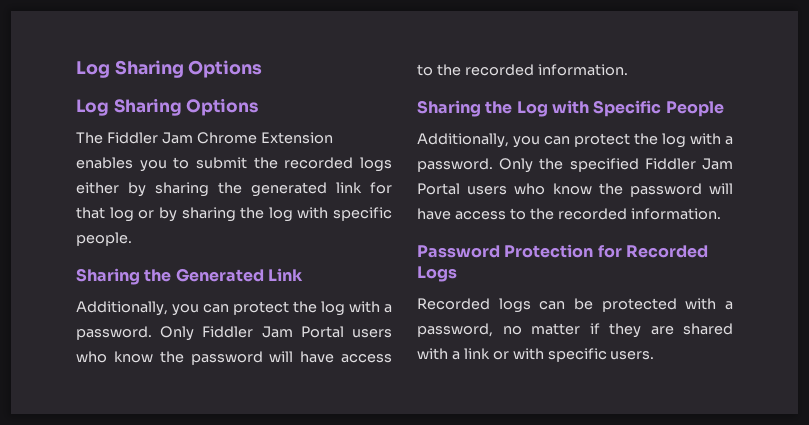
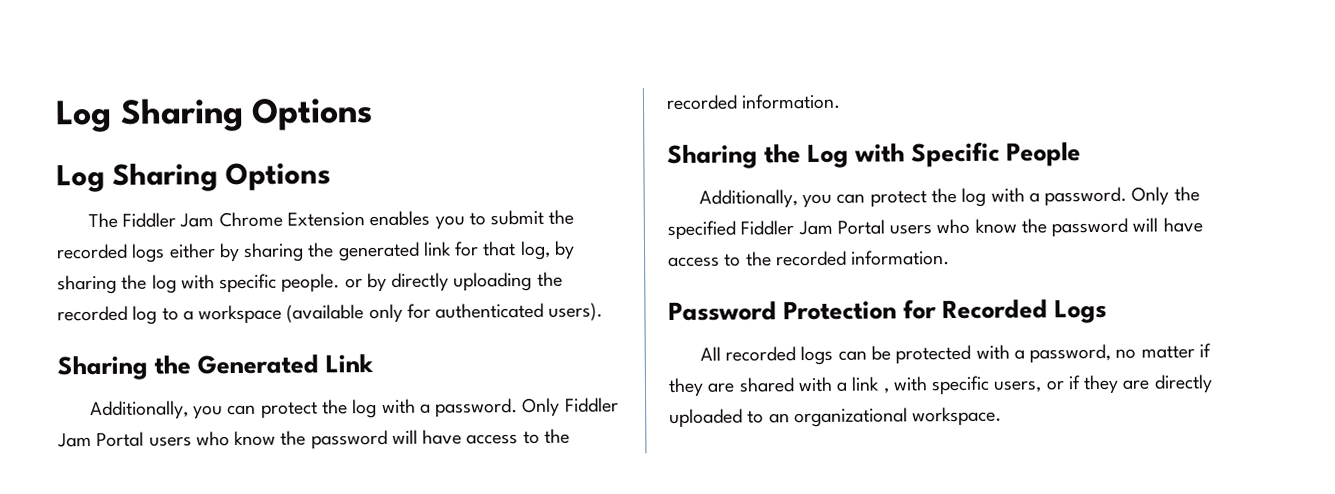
- The Fiddler Jam Chrome Extension enables you to submit the recorded logs either by sharing the generated link for that log or by sharing the log with specific people.
+ The Fiddler Jam Chrome Extension enables you to submit the recorded logs either by sharing the generated link for that log, by sharing the log with specific people. or by directly uploading the recorded log to a workspace (available only for authenticated users).
- Recorded logs can be protected with a password, no matter if they are shared with a link or with specific users.
+ All recorded logs can be protected with a password, no matter if they are shared with a link , with specific users, or if they are directly uploaded to an organizational workspace.

